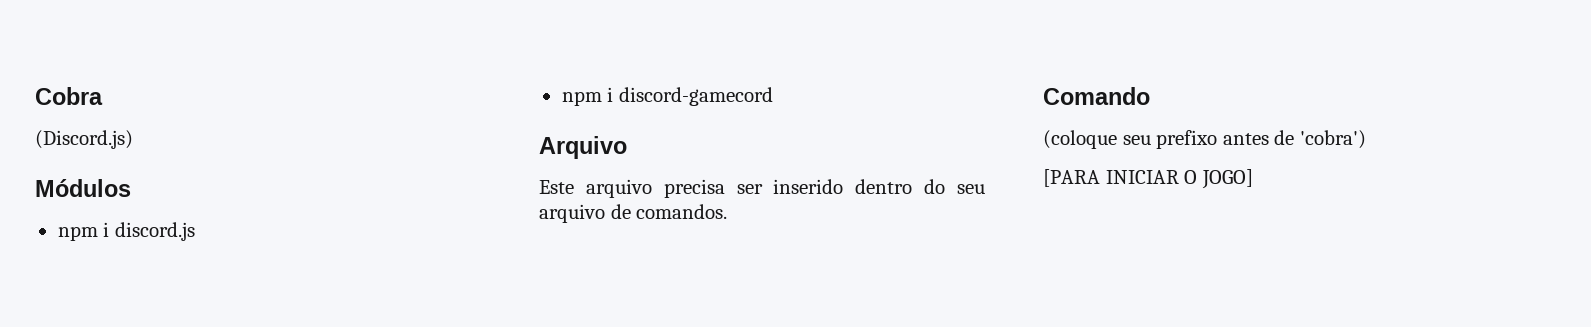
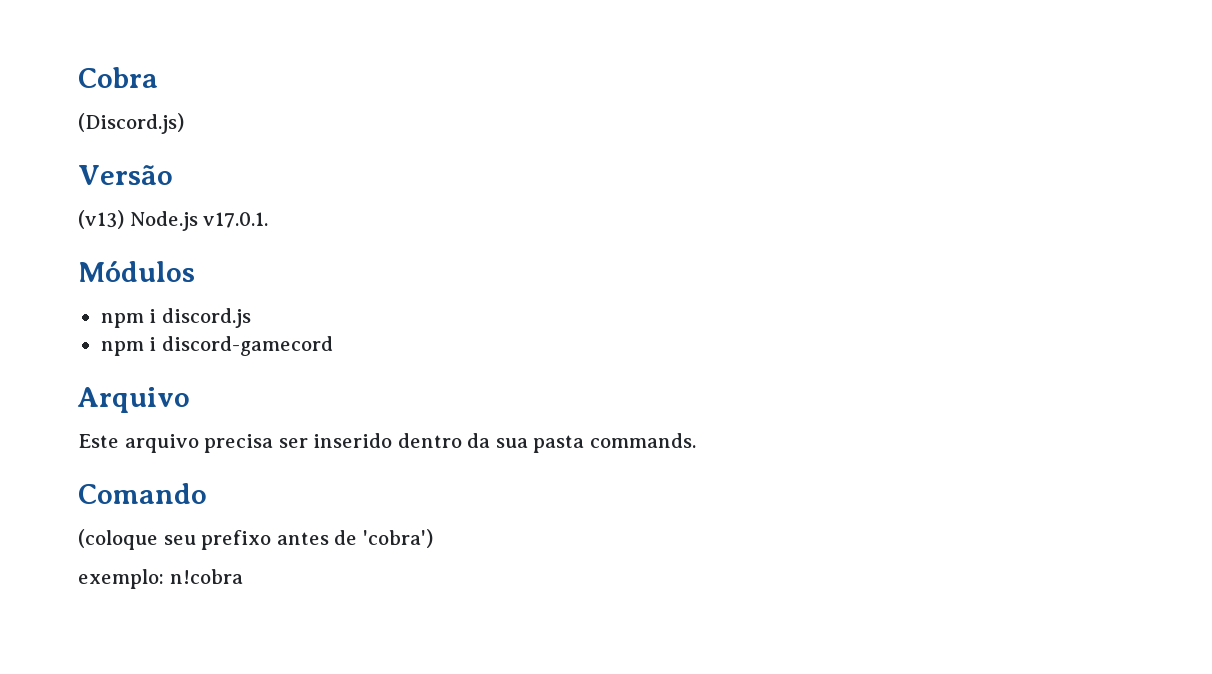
+ Versão
+ (v13) Node.js v17.0.1.
- Este arquivo precisa ser inserido dentro do seu arquivo de comandos.
+ Este arquivo precisa ser inserido dentro da sua pasta commands.
- [PARA INICIAR O JOGO]
+ exemplo: n!cobra

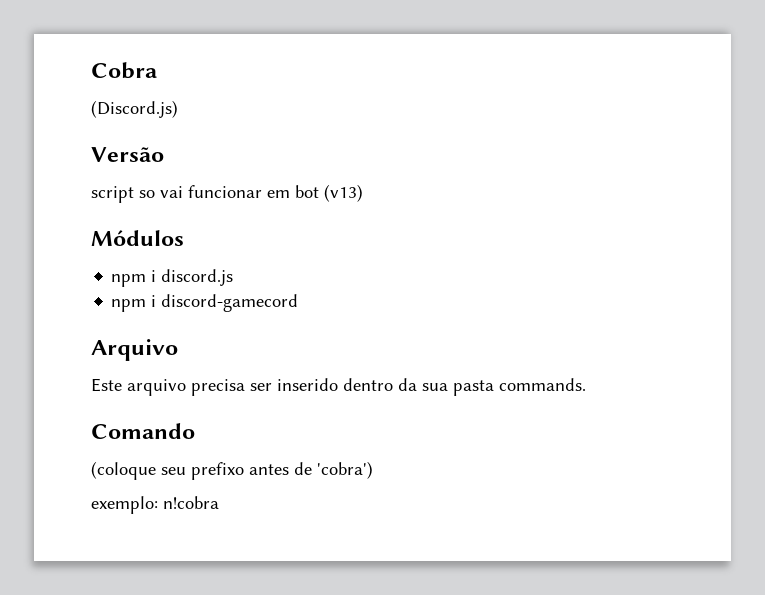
- (v13) Node.js v17.0.1.
+ script so vai funcionar em bot (v13)

